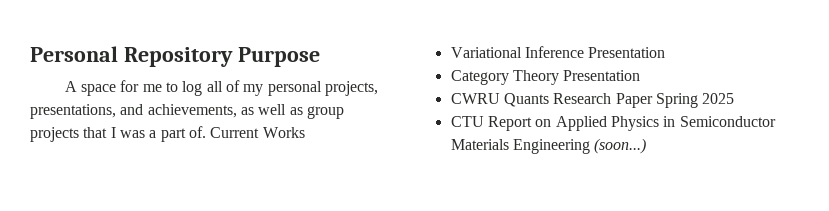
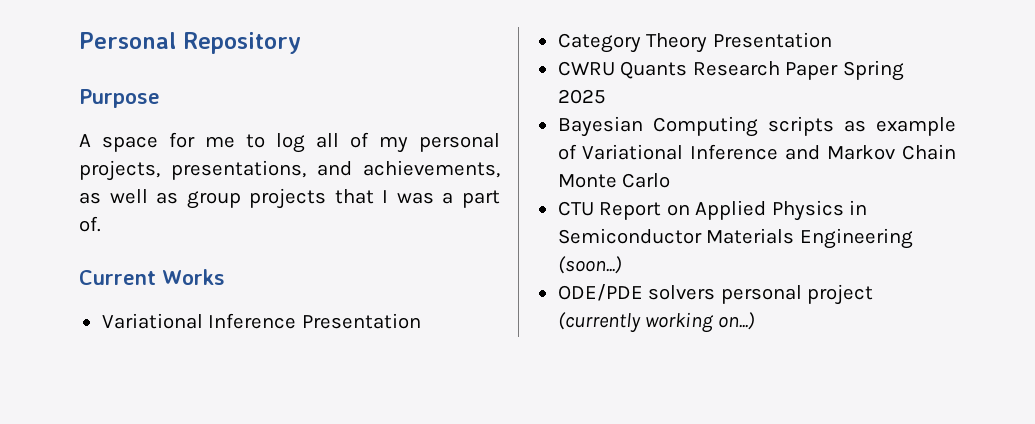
- Personal Repository Purpose
+ Personal Repository
+ Purpose
- A space for me to log all of my personal projects, presentations, and achievements, as well as group projects that I was a part of. Current Works
+ A space for me to log all of my personal projects, presentations, and achievements, as well as group projects that I was a part of.
+ Current Works
+ Bayesian Computing scripts as example of Variational Inference and Markov Chain Monte Carlo
+ ODE/PDE solvers personal project (currently working on...)

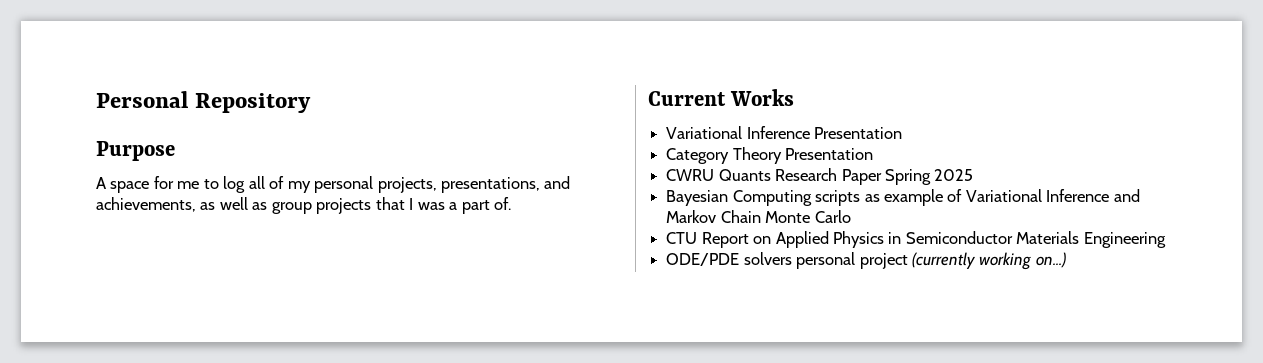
- CTU Report on Applied Physics in Semiconductor Materials Engineering (soon...)
+ CTU Report on Applied Physics in Semiconductor Materials Engineering

